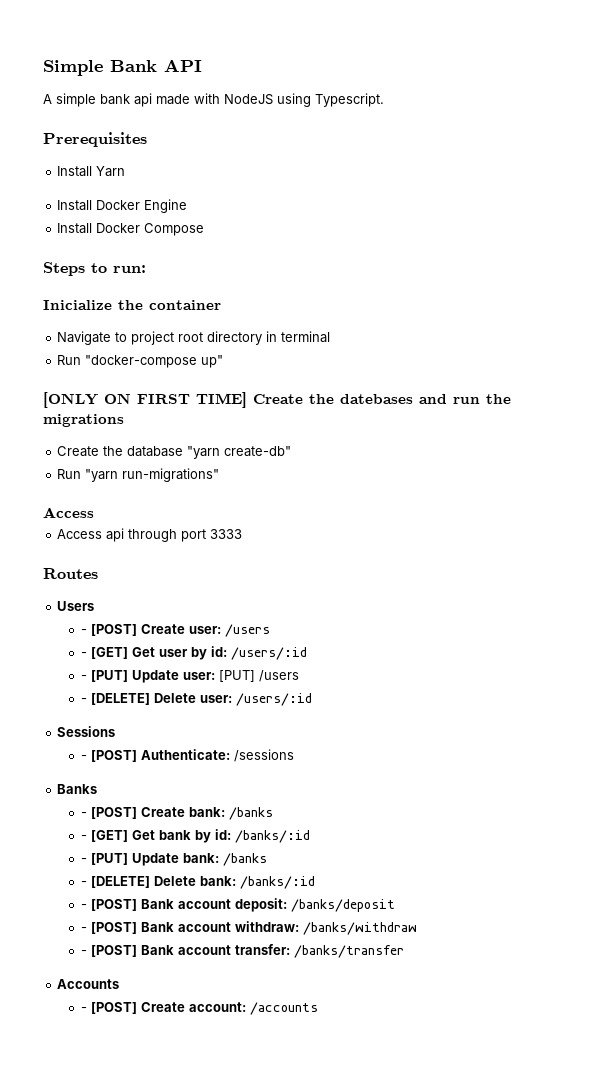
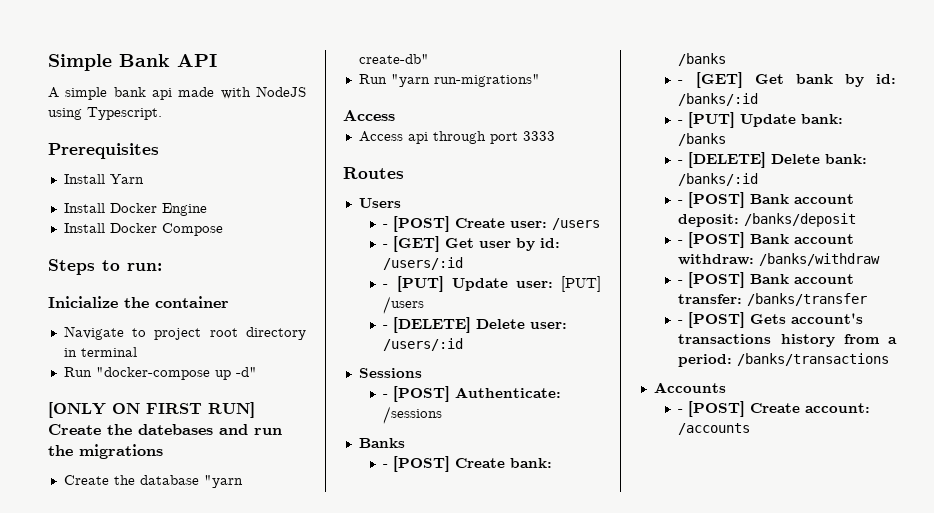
- Run "docker-compose up"
+ Run "docker-compose up -d"
- [ONLY ON FIRST TIME] Create the datebases and run the migrations
+ [ONLY ON FIRST RUN] Create the datebases and run the migrations
+ - [POST] Gets account's transactions history from a period: /banks/transactions

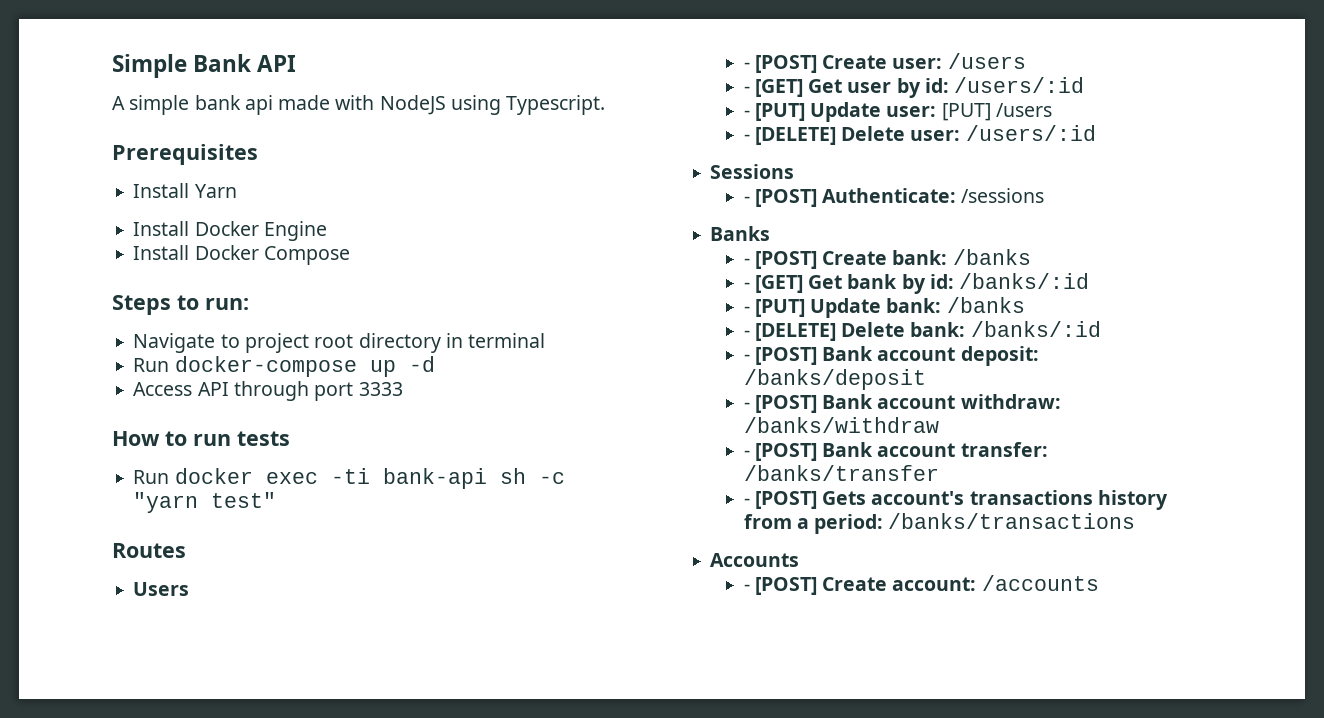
- Inicialize the container
- Run "docker-compose up -d"
- [ONLY ON FIRST RUN] Create the datebases and run the migrations
- Create the database "yarn create-db"
- Run "yarn run-migrations"
- Access
- Access api through port 3333
+ Run docker-compose up -d
+ Access API through port 3333
+ How to run tests
+ Run docker exec -ti bank-api sh -c "yarn test"

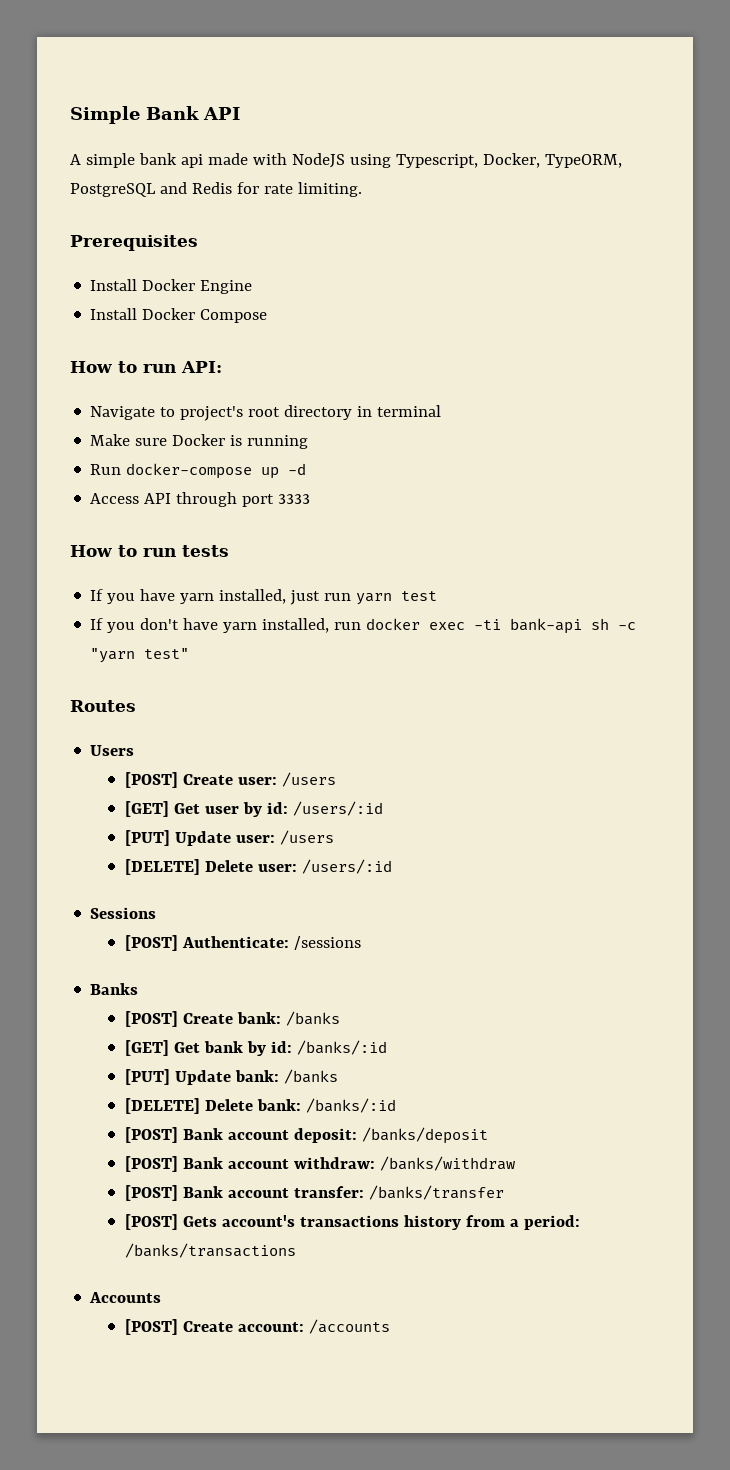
- A simple bank api made with NodeJS using Typescript.
+ A simple bank api made with NodeJS using Typescript, Docker, TypeORM, PostgreSQL and Redis for rate limiting.
- Install Yarn
- Steps to run:
+ How to run API:
- Navigate to project root directory in terminal
+ Navigate to project's root directory in terminal
+ Make sure Docker is running
- Run docker exec -ti bank-api sh -c "yarn test"
+ If you have yarn installed, just run yarn test
+ If you don't have yarn installed, run docker exec -ti bank-api sh -c "yarn test"
- - [POST] Create user: /users
+ [POST] Create user: /users
- - [GET] Get user by id: /users/:id
+ [GET] Get user by id: /users/:id
- - [PUT] Update user: [PUT] /users
- - [DELETE] Delete user: /users/:id
+ [PUT] Update user: /users
+ [DELETE] Delete user: /users/:id
- - [POST] Authenticate: /sessions
+ [POST] Authenticate: /sessions
- - [POST] Create bank: /banks
+ [POST] Create bank: /banks
- - [GET] Get bank by id: /banks/:id
+ [GET] Get bank by id: /banks/:id
- - [PUT] Update bank: /banks
+ [PUT] Update bank: /banks
- - [DELETE] Delete bank: /banks/:id
+ [DELETE] Delete bank: /banks/:id
- - [POST] Bank account deposit: /banks/deposit
+ [POST] Bank account deposit: /banks/deposit
- - [POST] Bank account withdraw: /banks/withdraw
+ [POST] Bank account withdraw: /banks/withdraw
- - [POST] Bank account transfer: /banks/transfer
+ [POST] Bank account transfer: /banks/transfer
- - [POST] Gets account's transactions history from a period: /banks/transactions
+ [POST] Gets account's transactions history from a period: /banks/transactions
- - [POST] Create account: /accounts
+ [POST] Create account: /accounts

